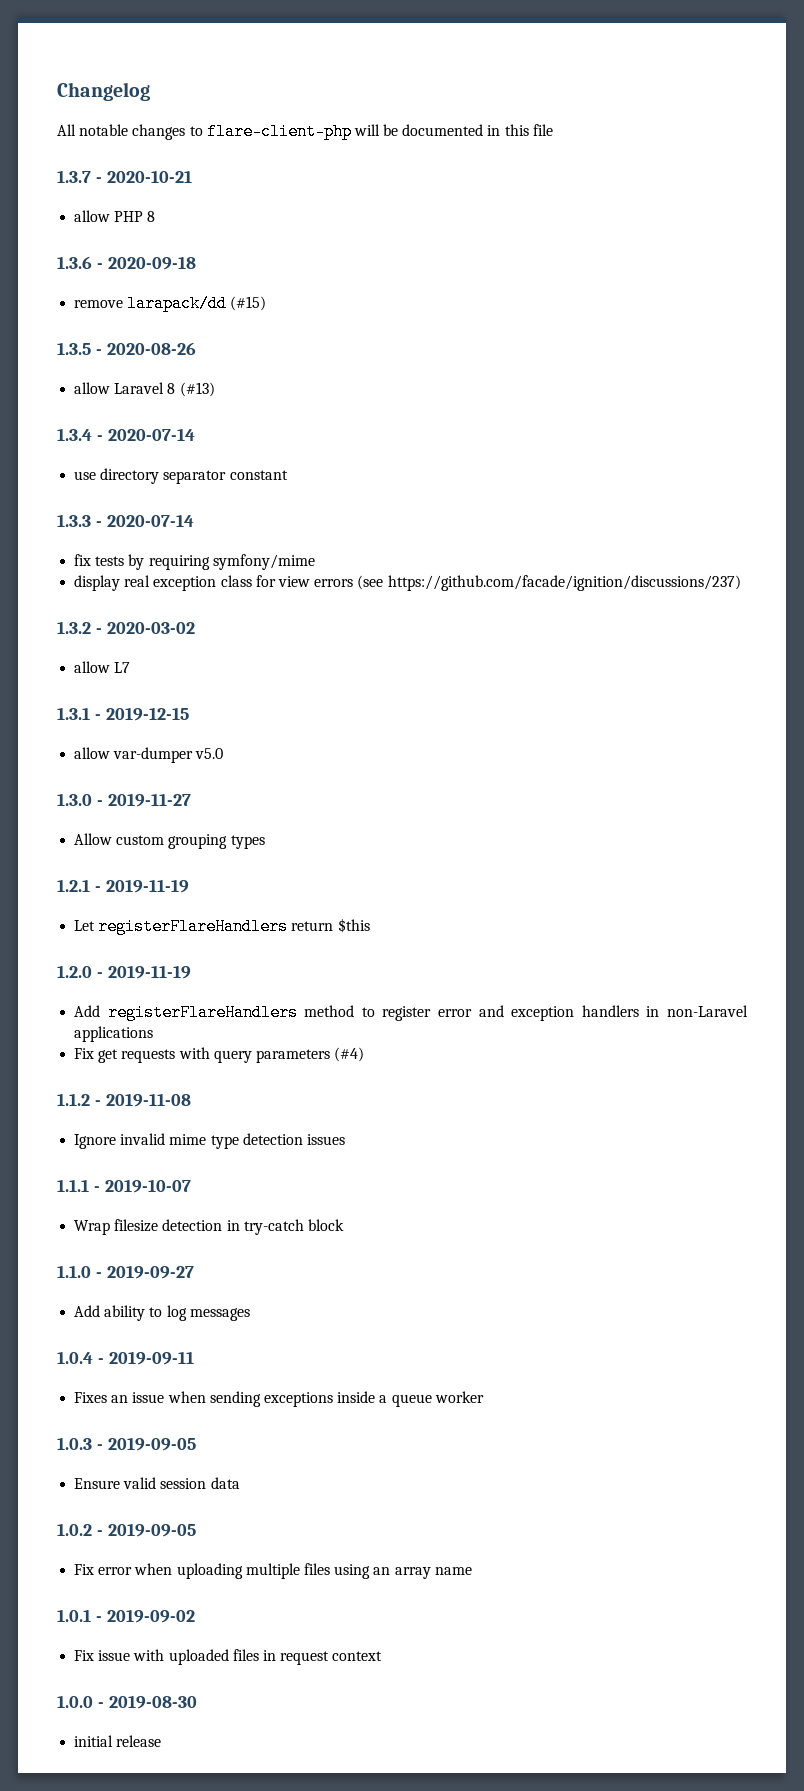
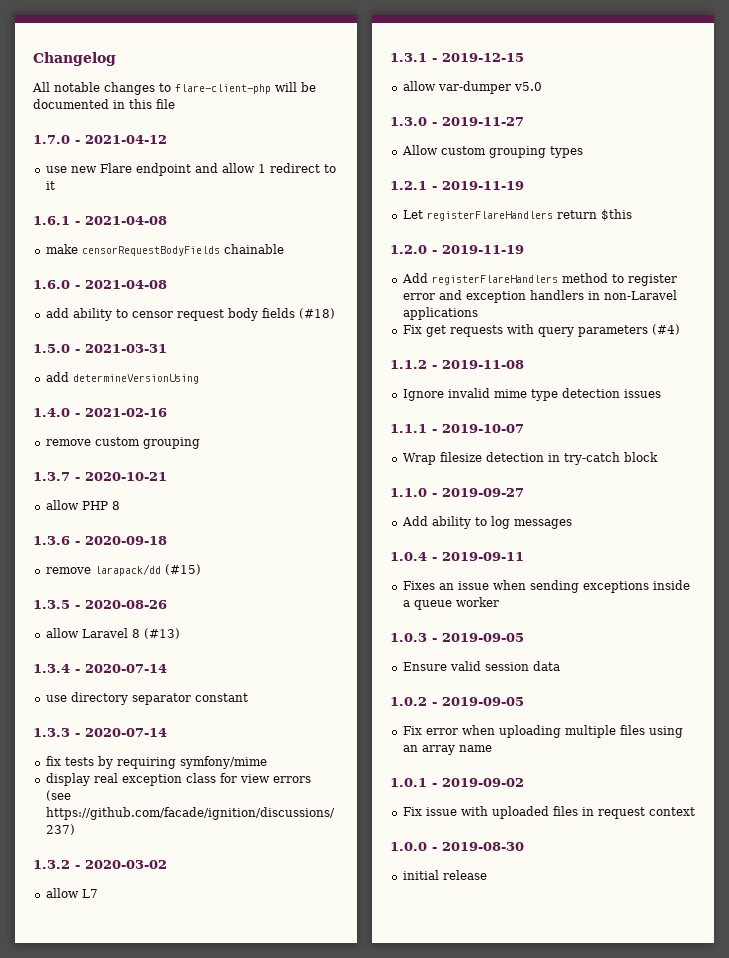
+ 1.7.0 - 2021-04-12
+ use new Flare endpoint and allow 1 redirect to it
+ 1.6.1 - 2021-04-08
+ make censorRequestBodyFields chainable
+ 1.6.0 - 2021-04-08
+ add ability to censor request body fields (#18)
+ 1.5.0 - 2021-03-31
+ add determineVersionUsing
+ 1.4.0 - 2021-02-16
+ remove custom grouping

